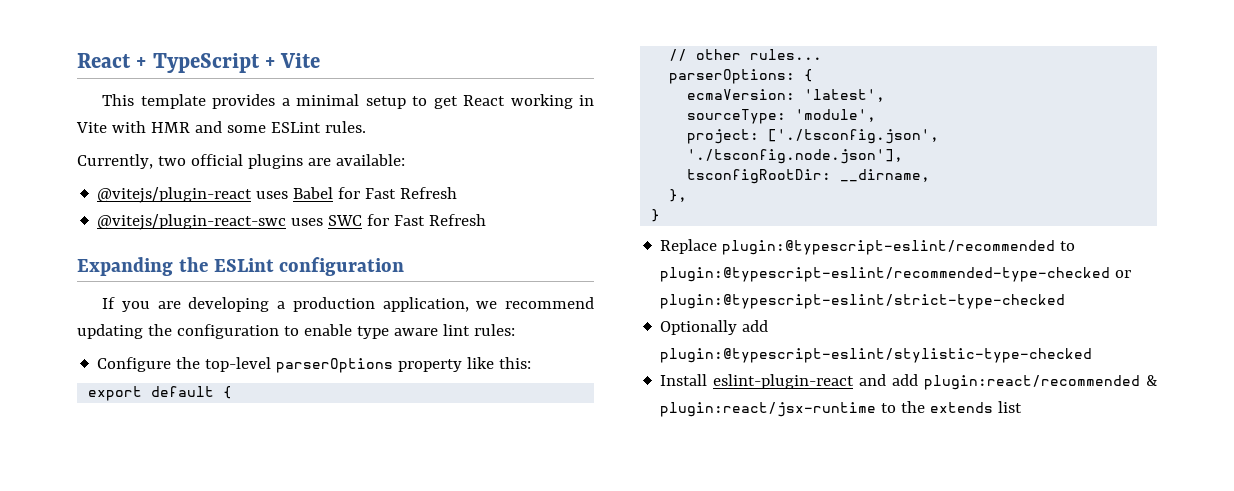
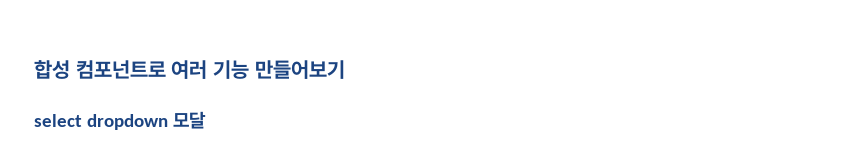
- React + TypeScript + Vite
- This template provides a minimal setup to get React working in Vite with HMR and some ESLint rules.
- Currently, two official plugins are available:
- @vitejs/plugin-react uses Babel for Fast Refresh
- @vitejs/plugin-react-swc uses SWC for Fast Refresh
- Expanding the ESLint configuration
- If you are developing a production application, we recommend updating the configuration to enable type aware lint rules:
- Configure the top-level parserOptions property like this:
- export default {
- // other rules...
- parserOptions: {
- ecmaVersion: 'latest',
- sourceType: 'module',
- project: ['./tsconfig.json', './tsconfig.node.json'],
- tsconfigRootDir: __dirname,
- },
- }
- Replace plugin:@typescript-eslint/recommended to plugin:@typescript-eslint/recommended-type-checked or plugin:@typescript-eslint/strict-type-checked
- Optionally add plugin:@typescript-eslint/stylistic-type-checked
- Install eslint-plugin-react and add plugin:react/recommended & plugin:react/jsx-runtime to the extends list
+ 합성 컴포넌트로 여러 기능 만들어보기
+ select dropdown 모달

